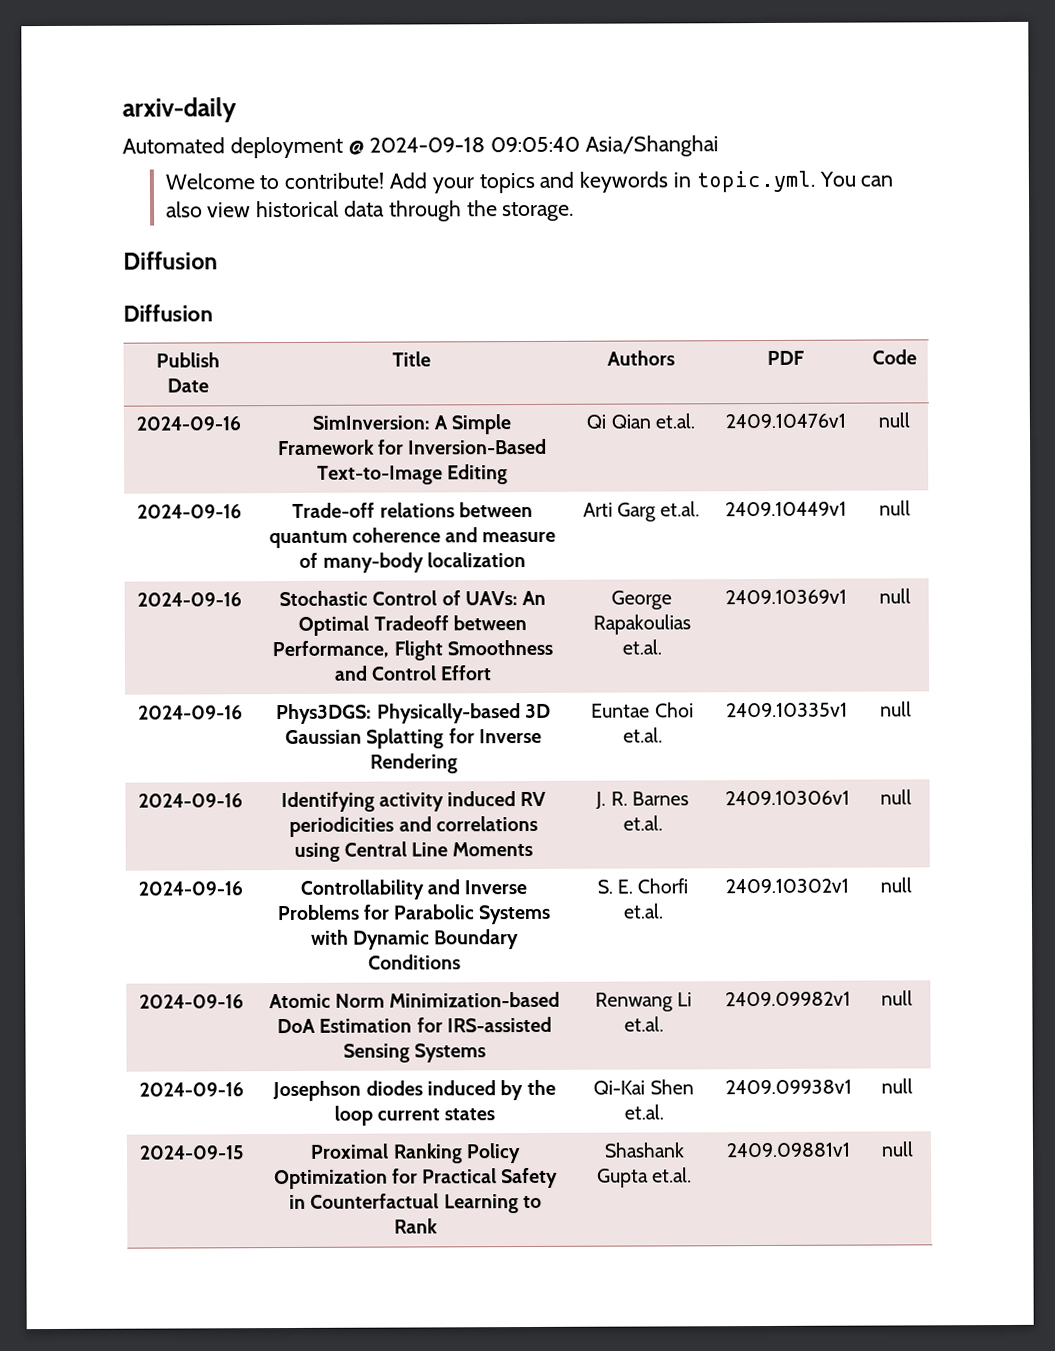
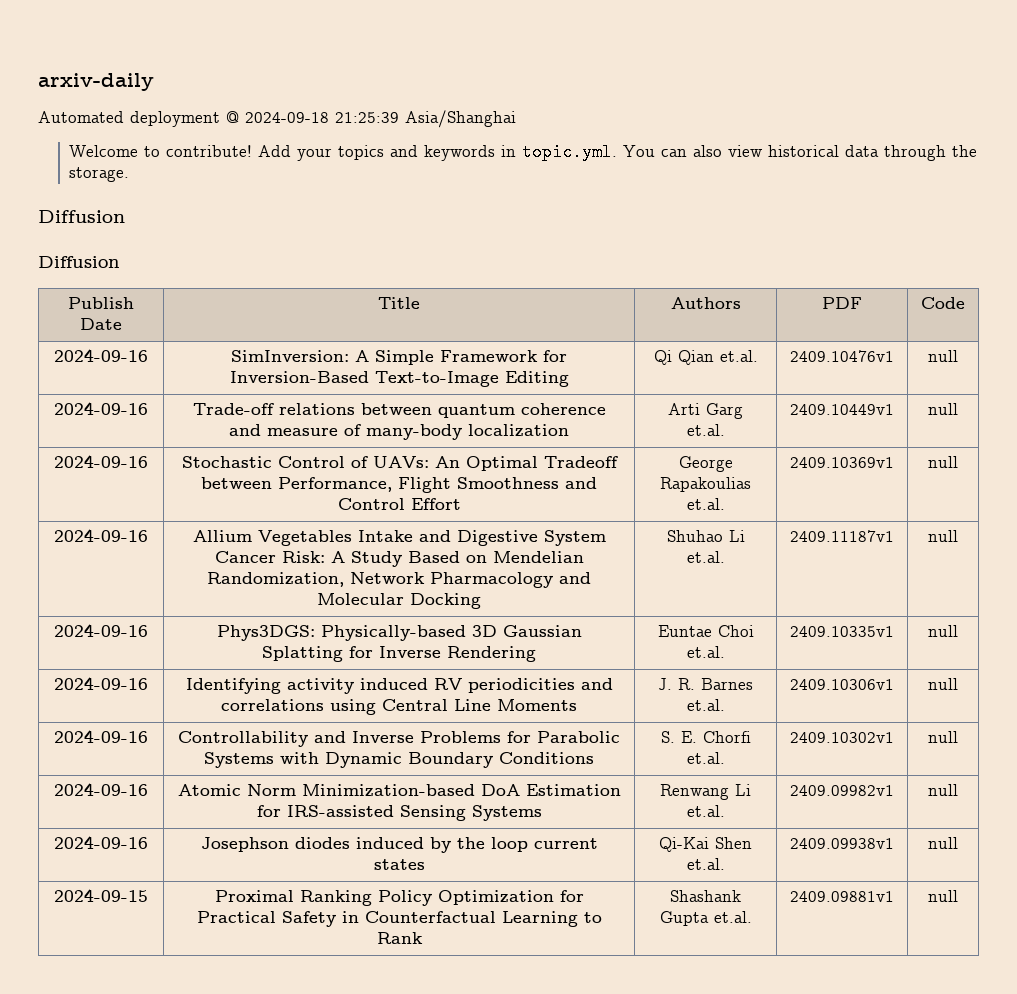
- Automated deployment @ 2024-09-18 09:05:40 Asia/Shanghai
+ Automated deployment @ 2024-09-18 21:25:39 Asia/Shanghai
+ 2024-09-16 | Allium Vegetables Intake and Digestive System Cancer Risk: A Study Based on Mendelian Randomization, Network Pharmacology and Molecular Docking | Shuhao Li et.al. | 2409.11187v1 | null

